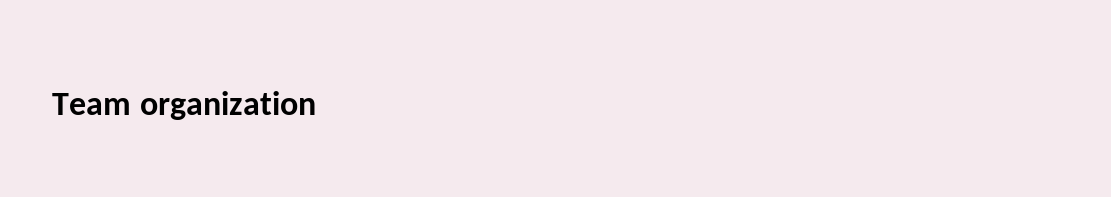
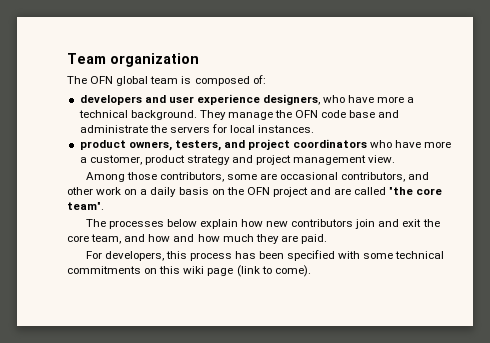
+ The OFN global team is composed of:
+ developers and user experience designers, who have more a technical background. They manage the OFN code base and administrate the servers for local instances.
+ product owners, testers, and project coordinators who have more a customer, product strategy and project management view.
+ Among those contributors, some are occasional contributors, and other work on a daily basis on the OFN project and are called "the core team".
+ The processes below explain how new contributors join and exit the core team, and how and how much they are paid.
+ For developers, this process has been specified with some technical commitments on this wiki page (link to come).

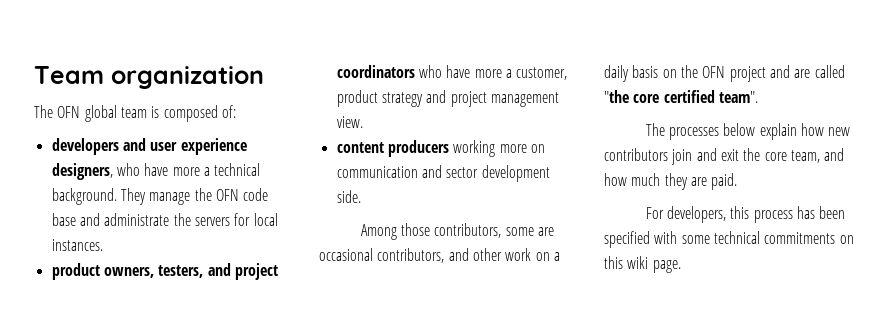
+ content producers working more on communication and sector development side.
- Among those contributors, some are occasional contributors, and other work on a daily basis on the OFN project and are called "the core team".
+ Among those contributors, some are occasional contributors, and other work on a daily basis on the OFN project and are called "the core certified team".
- The processes below explain how new contributors join and exit the core team, and how and how much they are paid.
+ The processes below explain how new contributors join and exit the core team, and how much they are paid.
- For developers, this process has been specified with some technical commitments on this wiki page (link to come).
+ For developers, this process has been specified with some technical commitments on this wiki page.

